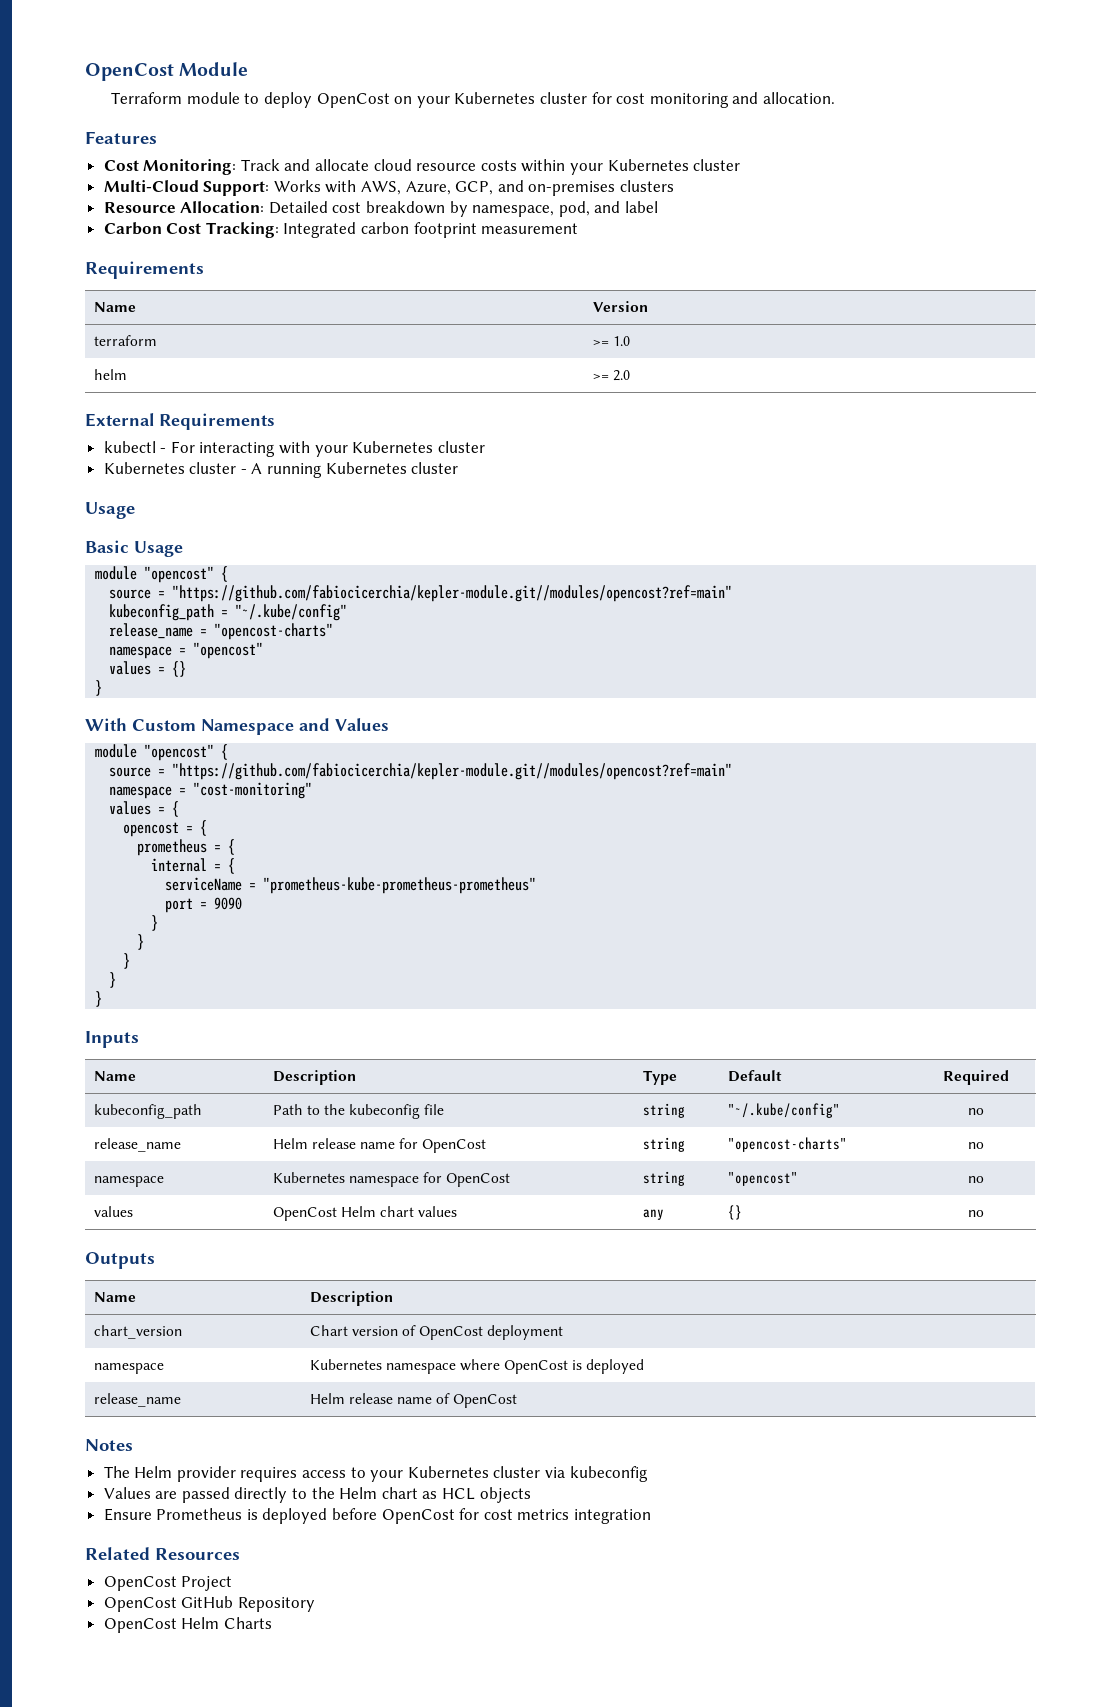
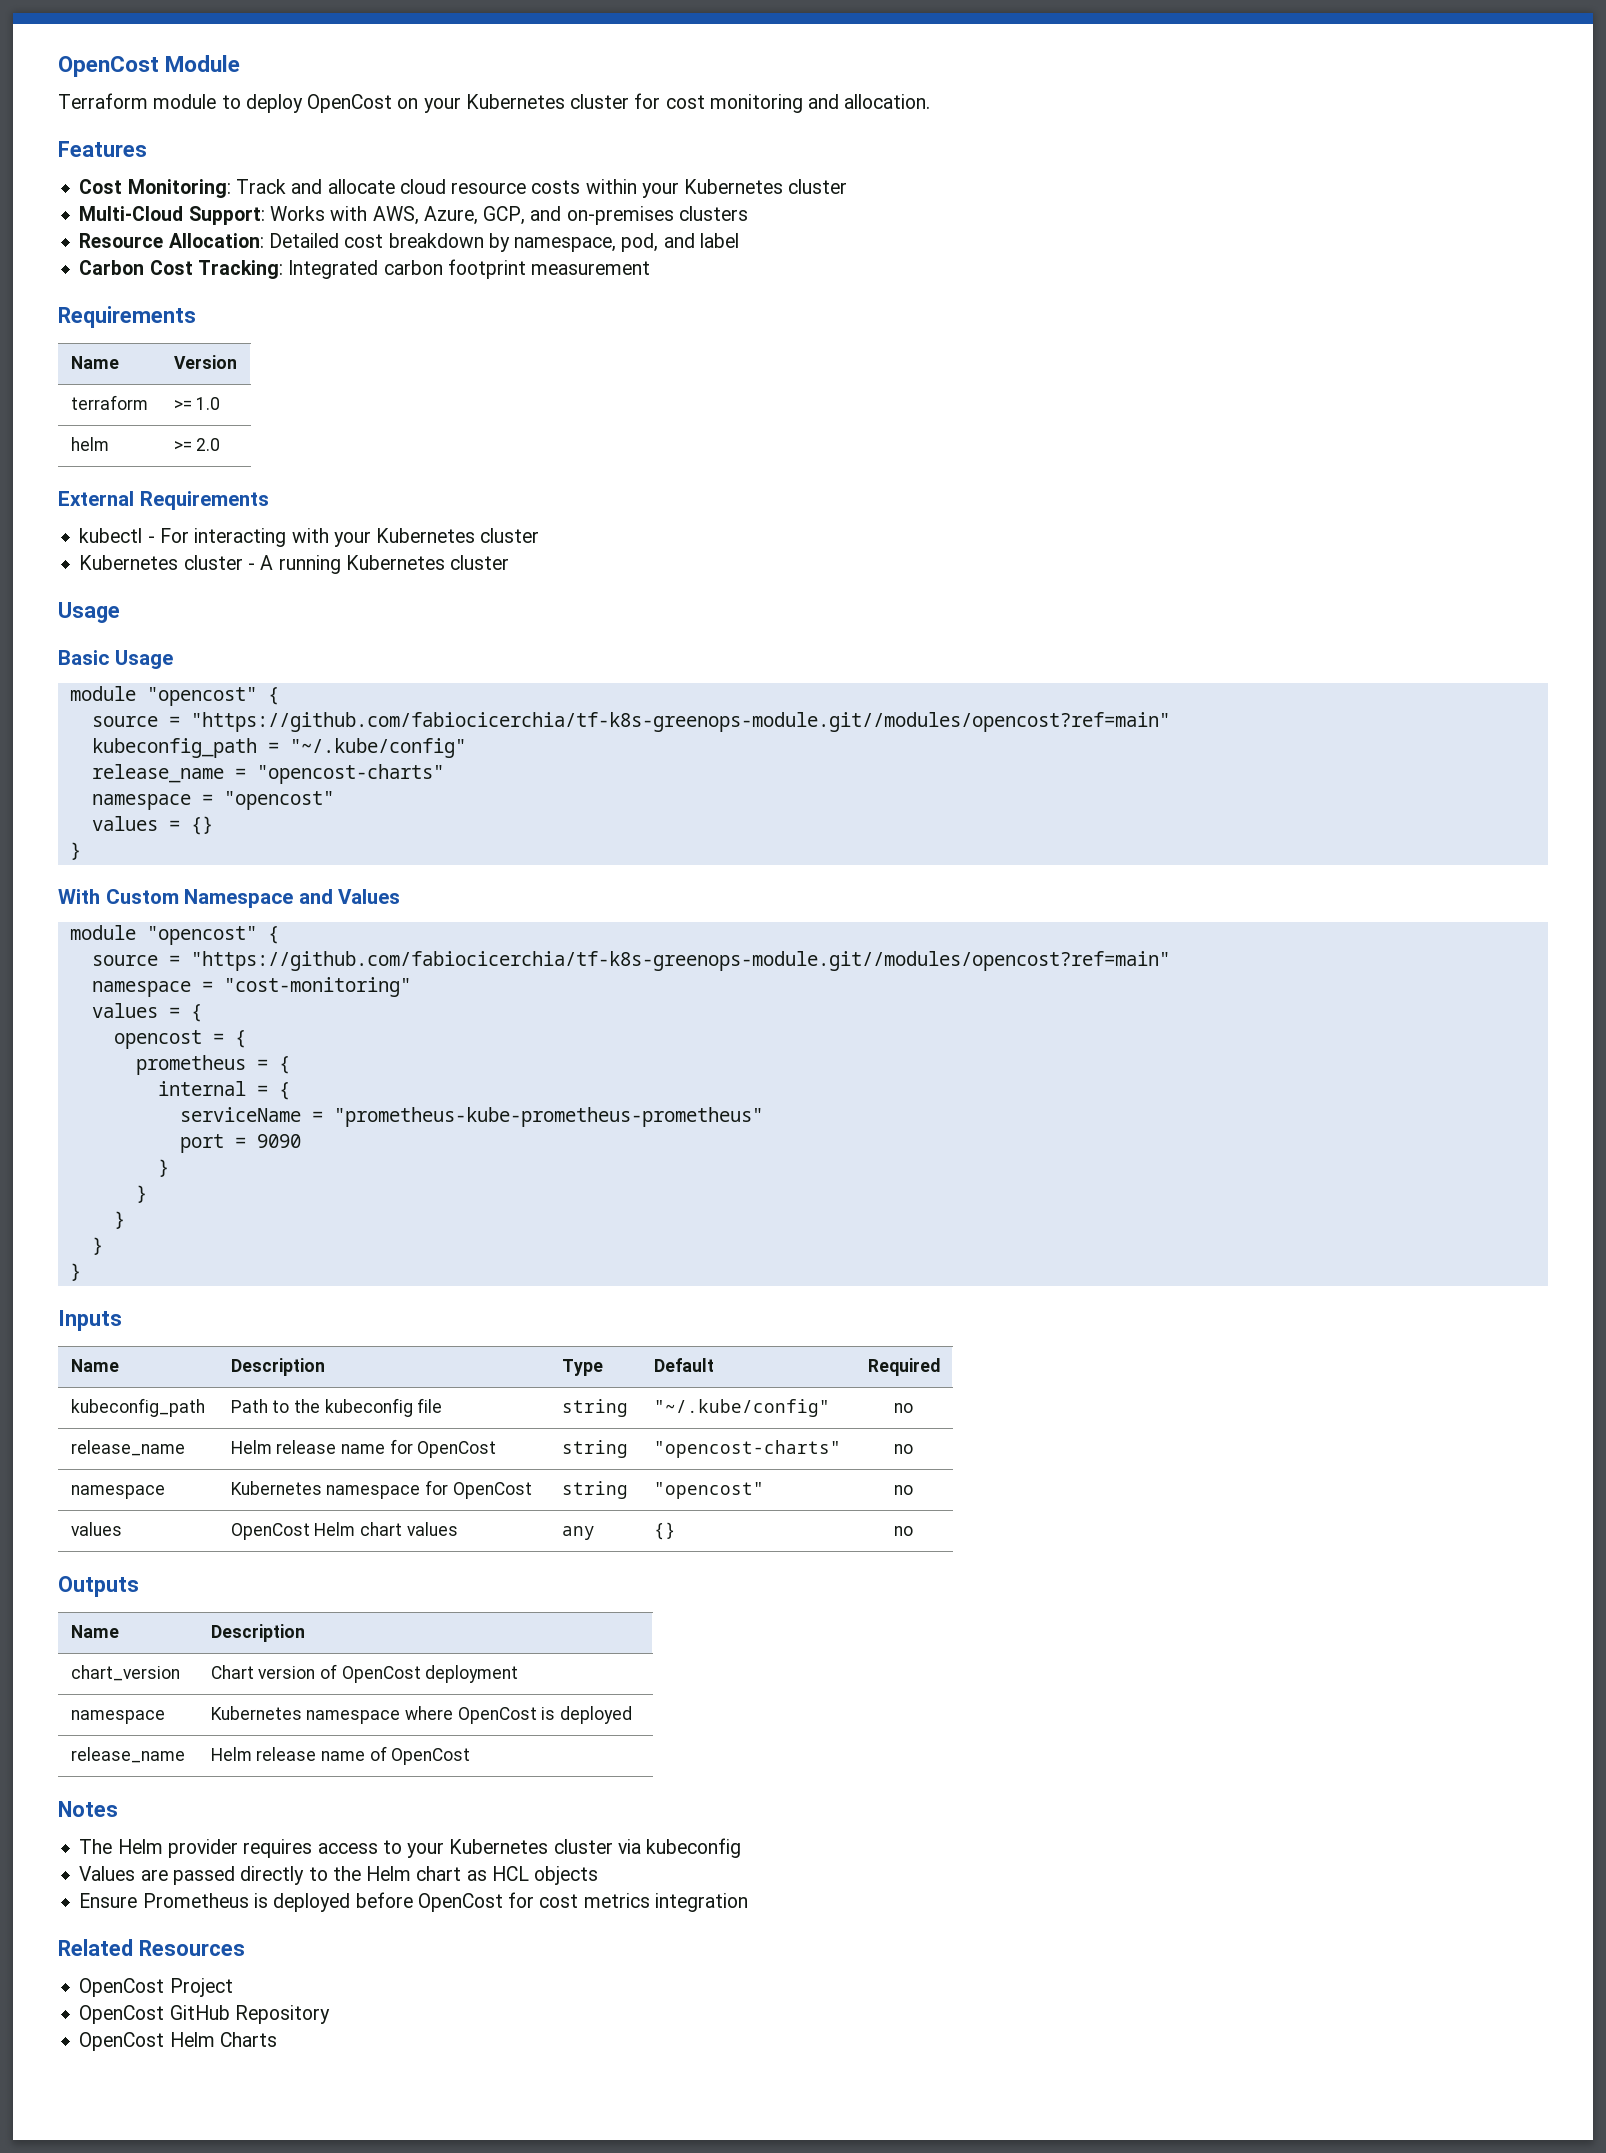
  Basic Usage
  module "opencost" {
- source = "https://github.com/fabiocicerchia/kepler-module.git//modules/opencost?ref=main"
+ source = "https://github.com/fabiocicerchia/tf-k8s-greenops-module.git//modules/opencost?ref=main"
  With Custom Namespace and Values
  module "opencost" {
- source = "https://github.com/fabiocicerchia/kepler-module.git//modules/opencost?ref=main"
+ source = "https://github.com/fabiocicerchia/tf-k8s-greenops-module.git//modules/opencost?ref=main"

